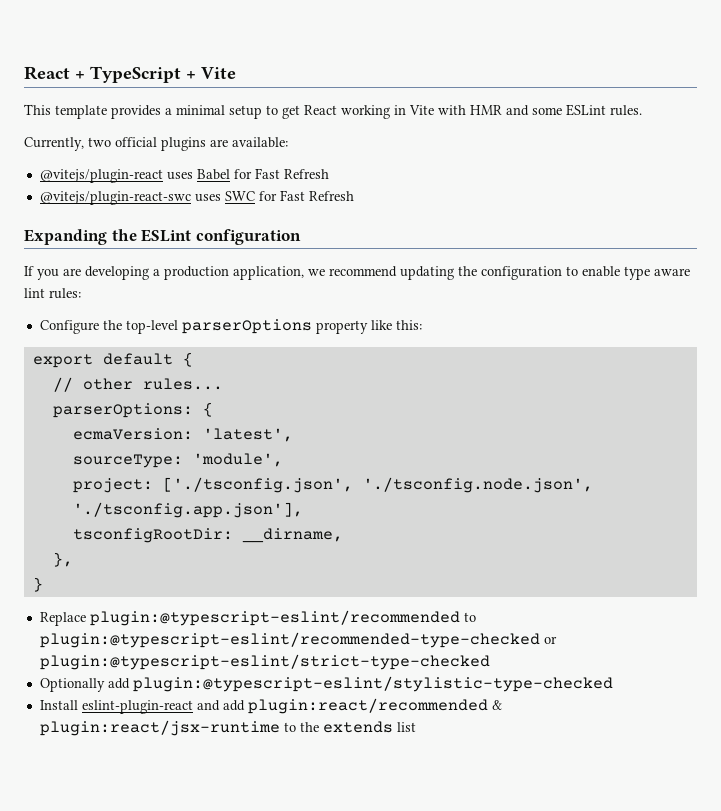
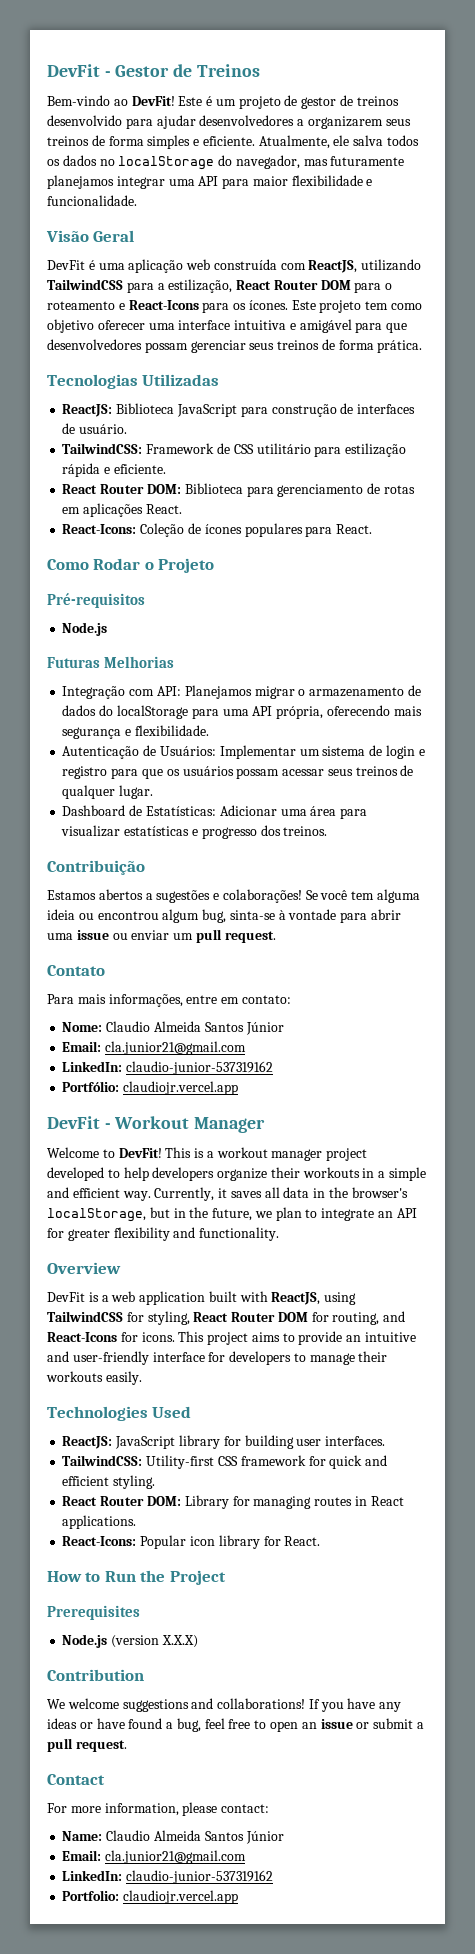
- React + TypeScript + Vite
- This template provides a minimal setup to get React working in Vite with HMR and some ESLint rules.
- Currently, two official plugins are available:
- @vitejs/plugin-react uses Babel for Fast Refresh
- @vitejs/plugin-react-swc uses SWC for Fast Refresh
- Expanding the ESLint configuration
- If you are developing a production application, we recommend updating the configuration to enable type aware lint rules:
- Configure the top-level parserOptions property like this:
- export default {
- // other rules...
- parserOptions: {
- ecmaVersion: 'latest',
- sourceType: 'module',
- project: ['./tsconfig.json', './tsconfig.node.json', './tsconfig.app.json'],
- tsconfigRootDir: __dirname,
- },
- }
- Replace plugin:@typescript-eslint/recommended to plugin:@typescript-eslint/recommended-type-checked or plugin:@typescript-eslint/strict-type-checked
- Optionally add plugin:@typescript-eslint/stylistic-type-checked
- Install eslint-plugin-react and add plugin:react/recommended & plugin:react/jsx-runtime to the extends list
+ DevFit - Gestor de Treinos
+ Bem-vindo ao DevFit! Este é um projeto de gestor de treinos desenvolvido para ajudar desenvolvedores a organizarem seus treinos de forma simples e eficiente. Atualmente, ele salva todos os dados no localStorage do navegador, mas futuramente planejamos integrar uma API para maior flexibilidade e funcionalidade.
+ Visão Geral
+ DevFit é uma aplicação web construída com ReactJS, utilizando TailwindCSS para a estilização, React Router DOM para o roteamento e React-Icons para os ícones. Este projeto tem como objetivo oferecer uma interface intuitiva e amigável para que desenvolvedores possam gerenciar seus treinos de forma prática.
+ Tecnologias Utilizadas
+ ReactJS: Biblioteca JavaScript para construção de interfaces de usuário.
+ TailwindCSS: Framework de CSS utilitário para estilização rápida e eficiente.
+ React Router DOM: Biblioteca para gerenciamento de rotas em aplicações React.
+ React-Icons: Coleção de ícones populares para React.
+ Como Rodar o Projeto
+ Pré-requisitos
+ Node.js
+ Futuras Melhorias
+ Integração com API: Planejamos migrar o armazenamento de dados do localStorage para uma API própria, oferecendo mais segurança e flexibilidade.
+ Autenticação de Usuários: Implementar um sistema de login e registro para que os usuários possam acessar seus treinos de qualquer lugar.
+ Dashboard de Estatísticas: Adicionar uma área para visualizar estatísticas e progresso dos treinos.
+ Contribuição
+ Estamos abertos a sugestões e colaborações! Se você tem alguma ideia ou encontrou algum bug, sinta-se à vontade para abrir uma issue ou enviar um pull request.
+ Contato
+ Para mais informações, entre em contato:
+ Nome: Claudio Almeida Santos Júnior
+ Email: cla.junior21@gmail.com
+ LinkedIn: claudio-junior-537319162
+ Portfólio: claudiojr.vercel.app
+ DevFit - Workout Manager
+ Welcome to DevFit! This is a workout manager project developed to help developers organize their workouts in a simple and efficient way. Currently, it saves all data in the browser's localStorage, but in the future, we plan to integrate an API for greater flexibility and functionality.
+ Overview
+ DevFit is a web application built with ReactJS, using TailwindCSS for styling, React Router DOM for routing, and React-Icons for icons. This project aims to provide an intuitive and user-friendly interface for developers to manage their workouts easily.
+ Technologies Used
+ ReactJS: JavaScript library for building user interfaces.
+ TailwindCSS: Utility-first CSS framework for quick and efficient styling.
+ React Router DOM: Library for managing routes in React applications.
+ React-Icons: Popular icon library for React.
+ How to Run the Project
+ Prerequisites
+ Node.js (version X.X.X)
+ Contribution
+ We welcome suggestions and collaborations! If you have any ideas or have found a bug, feel free to open an issue or submit a pull request.
+ Contact
+ For more information, please contact:
+ Name: Claudio Almeida Santos Júnior
+ Email: cla.junior21@gmail.com
+ LinkedIn: claudio-junior-537319162
+ Portfolio: claudiojr.vercel.app

